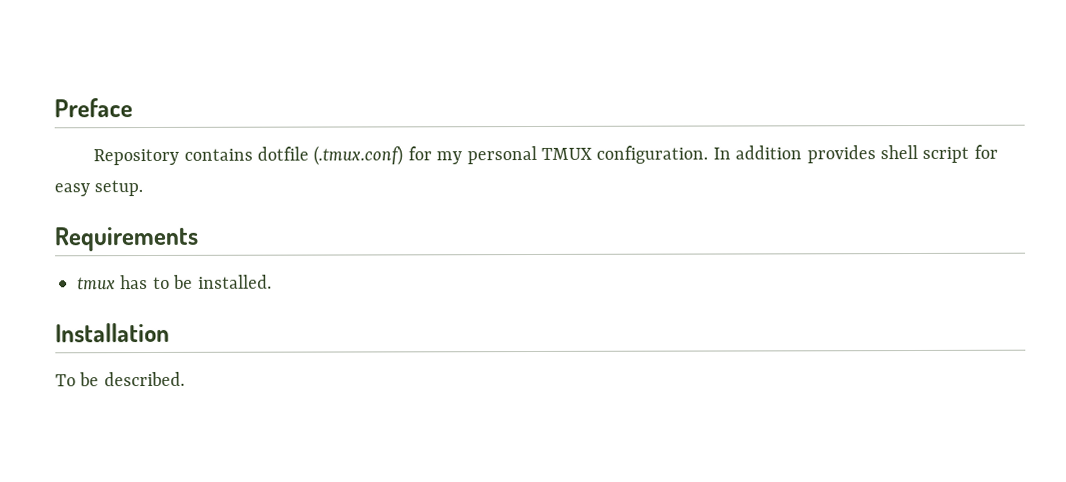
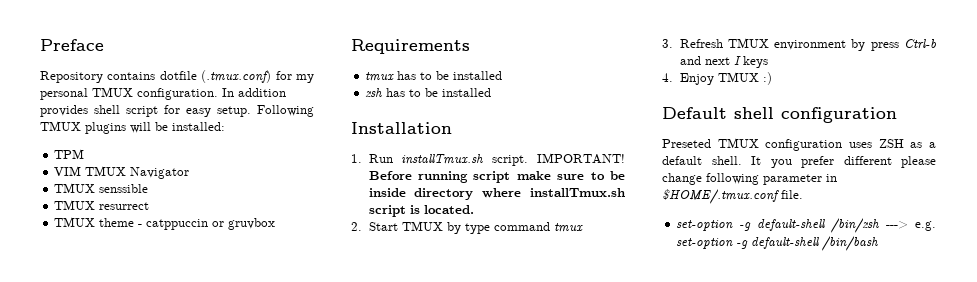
+ Following TMUX plugins will be installed:
+ TPM
+ VIM TMUX Navigator
+ TMUX senssible
+ TMUX resurrect
+ TMUX theme - catppuccin or gruvbox
- tmux has to be installed.
+ tmux has to be installed
+ zsh has to be installed
  Installation
- To be described.
+ 1. Run installTmux.sh script. IMPORTANT! Before running script make sure to be inside directory where installTmux.sh script is located.
+ 2. Start TMUX by type command tmux
+ 3. Refresh TMUX environment by press Ctrl-b and next I keys
+ 4. Enjoy TMUX :)
+ Default shell configuration
+ Preseted TMUX configuration uses ZSH as a default shell. It you prefer different please change following parameter in $HOME/.tmux.conf file.
+ set-option -g default-shell /bin/zsh ---> e.g. set-option -g default-shell /bin/bash

